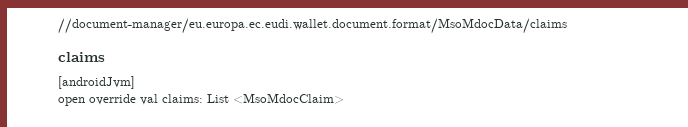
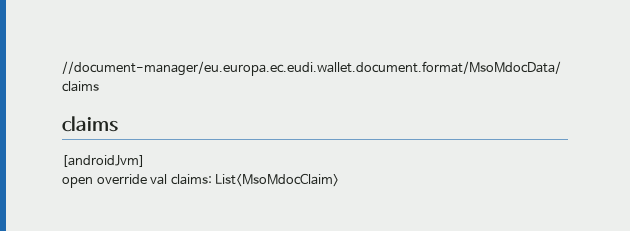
- open override val claims: List <MsoMdocClaim>
+ open override val claims: List<MsoMdocClaim>

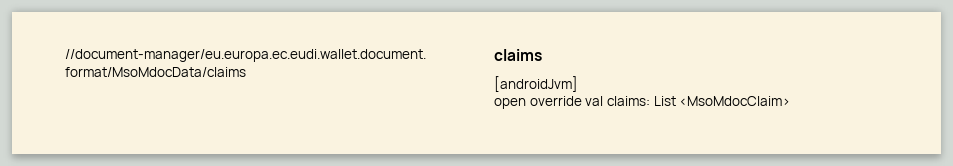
- open override val claims: List<MsoMdocClaim>
+ open override val claims: List <MsoMdocClaim>

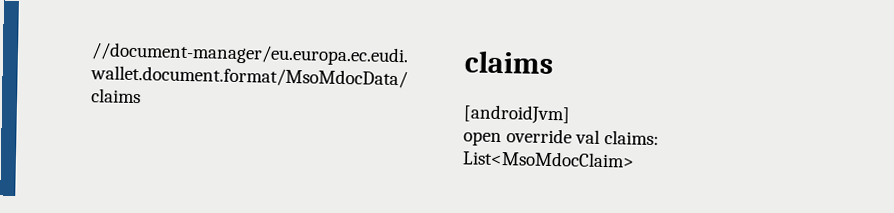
- open override val claims: List <MsoMdocClaim>
+ open override val claims: List<MsoMdocClaim>

